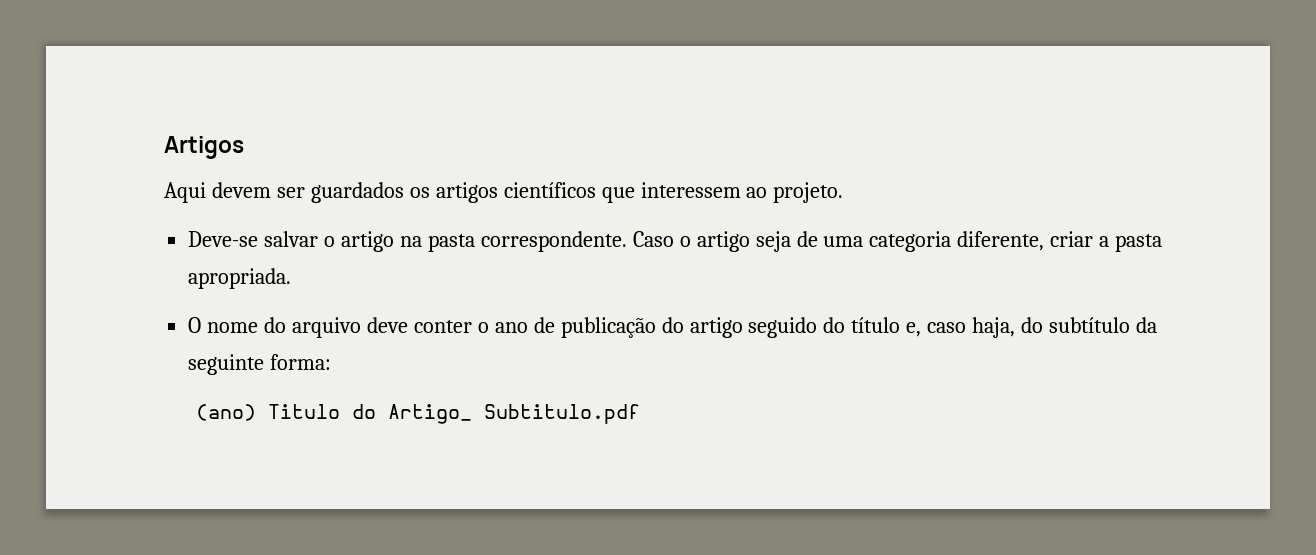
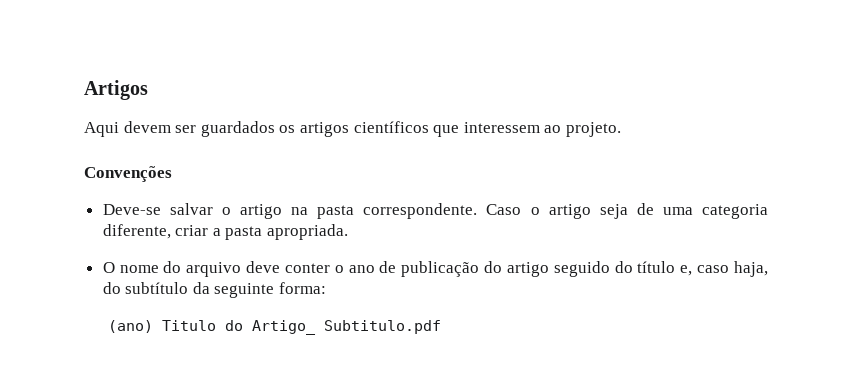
+ Convenções

